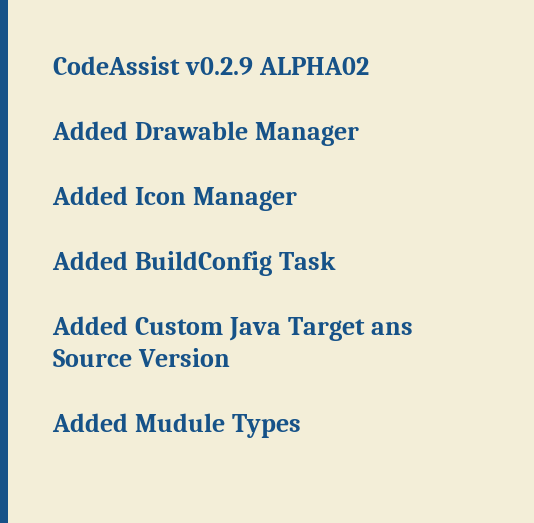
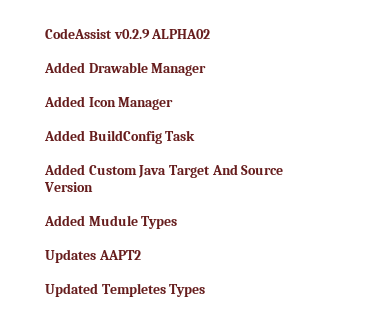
- Added Custom Java Target ans Source Version
+ Added Custom Java Target And Source Version
+ Updates AAPT2
+ Updated Templetes Types

